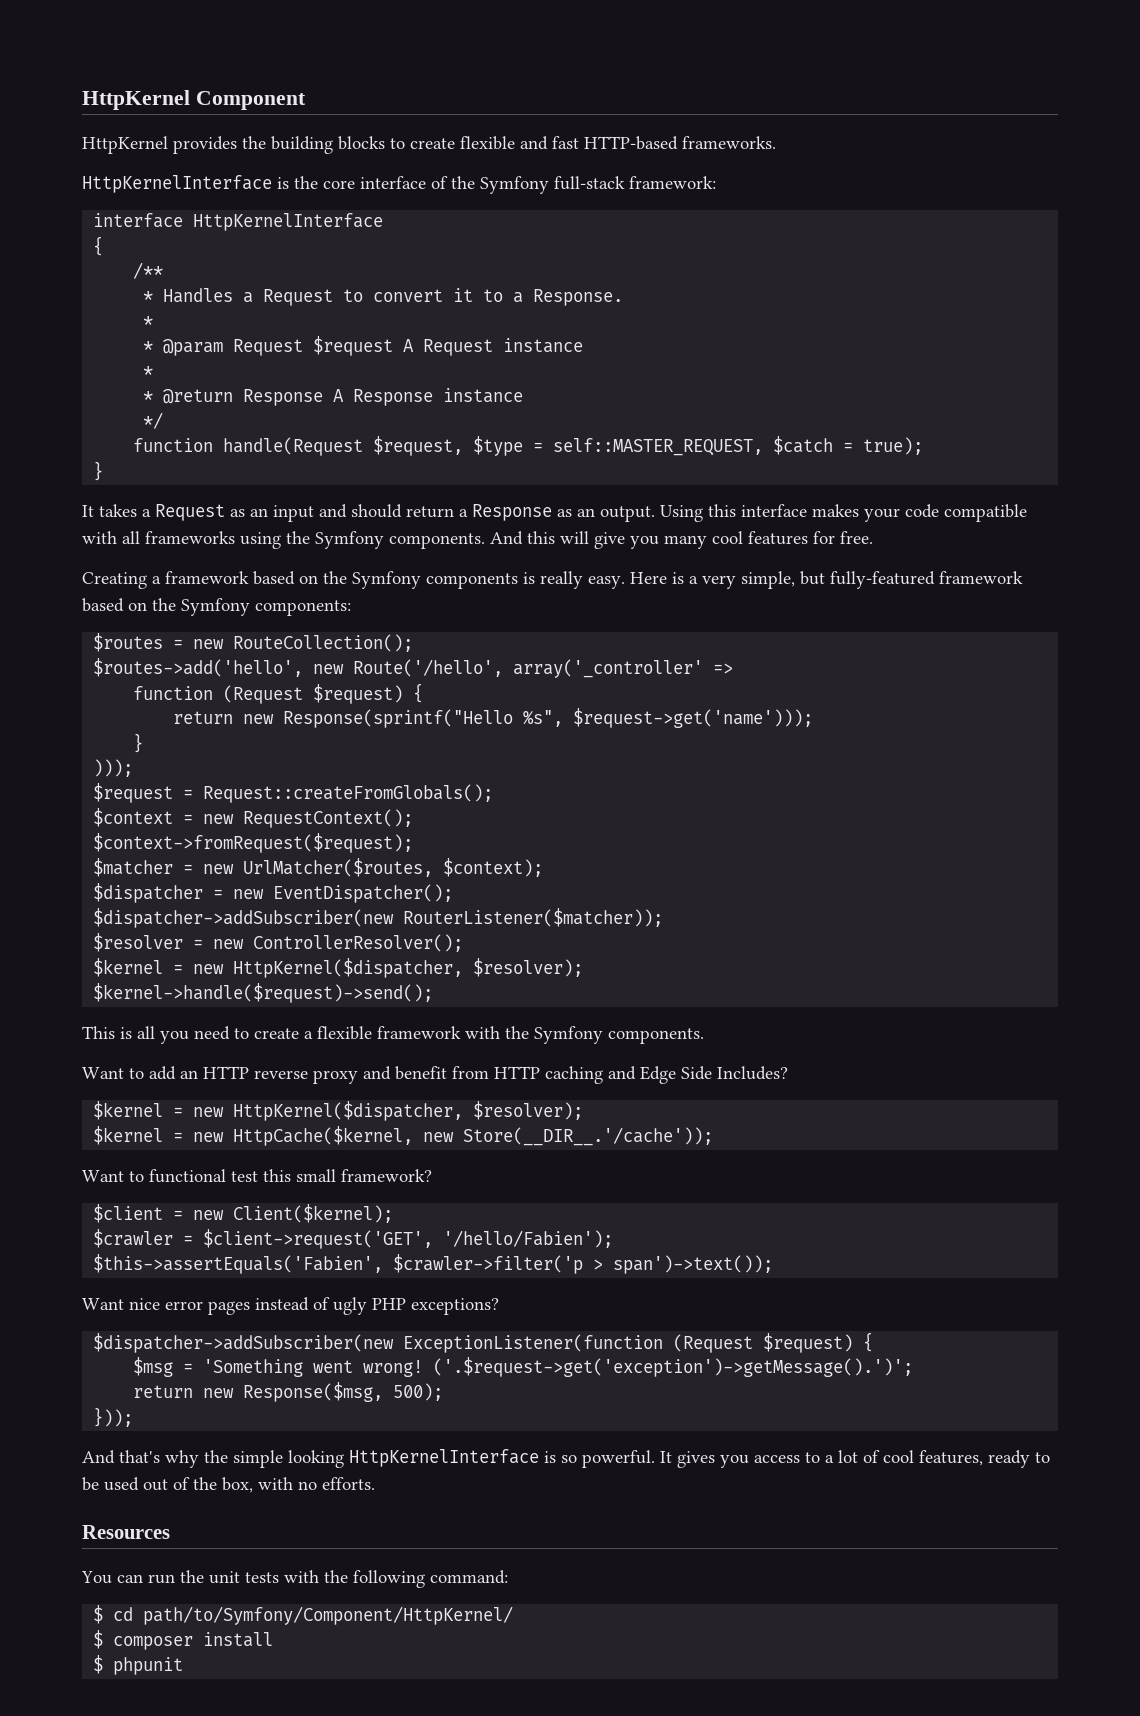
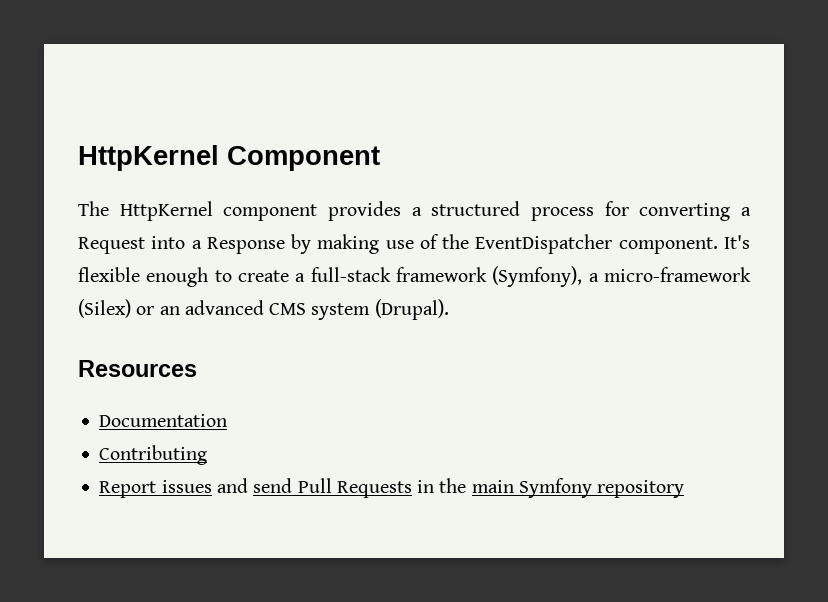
- HttpKernel provides the building blocks to create flexible and fast HTTP-based frameworks.
- HttpKernelInterface is the core interface of the Symfony full-stack framework:
- interface HttpKernelInterface
- {
- /**
- * Handles a Request to convert it to a Response.
- *
- * @param Request $request A Request instance
- *
- * @return Response A Response instance
- */
- function handle(Request $request, $type = self::MASTER_REQUEST, $catch = true);
- }
- It takes a Request as an input and should return a Response as an output. Using this interface makes your code compatible with all frameworks using the Symfony components. And this will give you many cool features for free.
- Creating a framework based on the Symfony components is really easy. Here is a very simple, but fully-featured framework based on the Symfony components:
- $routes = new RouteCollection();
- $routes->add('hello', new Route('/hello', array('_controller' =>
- function (Request $request) {
- return new Response(sprintf("Hello %s", $request->get('name')));
- }
- )));
- $request = Request::createFromGlobals();
- $context = new RequestContext();
- $context->fromRequest($request);
- $matcher = new UrlMatcher($routes, $context);
- $dispatcher = new EventDispatcher();
- $dispatcher->addSubscriber(new RouterListener($matcher));
- $resolver = new ControllerResolver();
- $kernel = new HttpKernel($dispatcher, $resolver);
- $kernel->handle($request)->send();
- This is all you need to create a flexible framework with the Symfony components.
- Want to add an HTTP reverse proxy and benefit from HTTP caching and Edge Side Includes?
- $kernel = new HttpKernel($dispatcher, $resolver);
- $kernel = new HttpCache($kernel, new Store(__DIR__.'/cache'));
- Want to functional test this small framework?
- $client = new Client($kernel);
- $crawler = $client->request('GET', '/hello/Fabien');
- $this->assertEquals('Fabien', $crawler->filter('p > span')->text());
- Want nice error pages instead of ugly PHP exceptions?
- $dispatcher->addSubscriber(new ExceptionListener(function (Request $request) {
- $msg = 'Something went wrong! ('.$request->get('exception')->getMessage().')';
- return new Response($msg, 500);
- }));
- And that's why the simple looking HttpKernelInterface is so powerful. It gives you access to a lot of cool features, ready to be used out of the box, with no efforts.
+ The HttpKernel component provides a structured process for converting a Request into a Response by making use of the EventDispatcher component. It's flexible enough to create a full-stack framework (Symfony), a micro-framework (Silex) or an advanced CMS system (Drupal).
  Resources
- You can run the unit tests with the following command:
- $ cd path/to/Symfony/Component/HttpKernel/
- $ composer install
- $ phpunit
+ Documentation
+ Contributing
+ Report issues and send Pull Requests in the main Symfony repository

